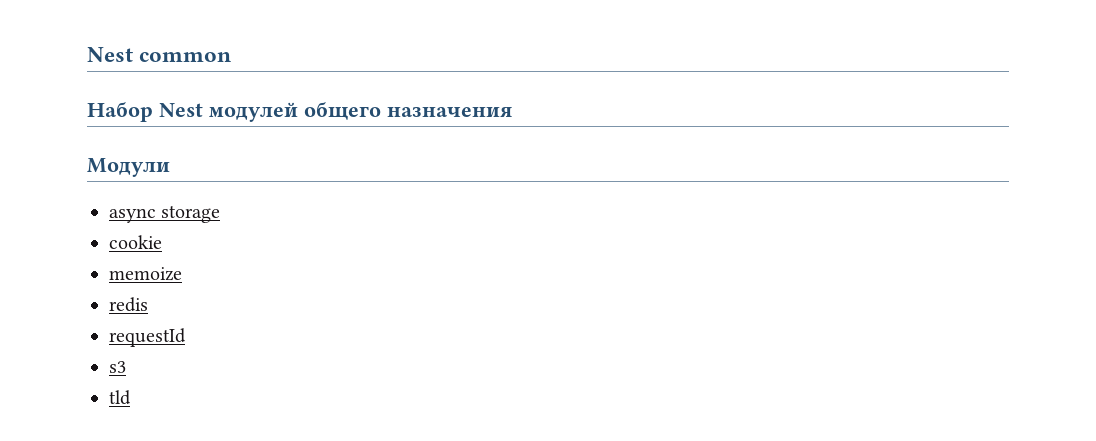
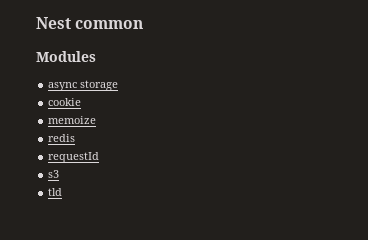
- Набор Nest модулей общего назначения
- Модули
+ Modules

